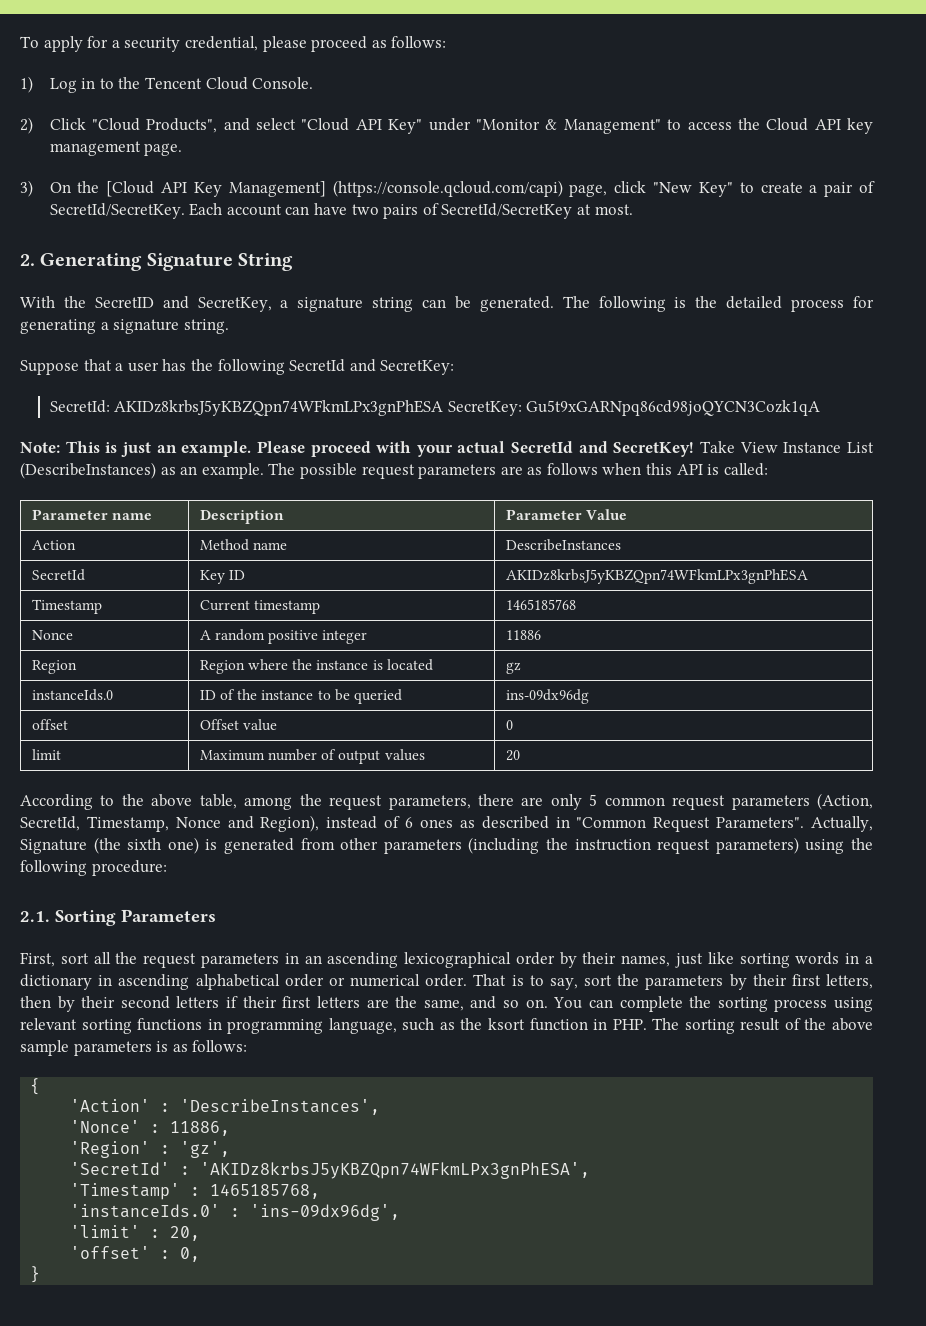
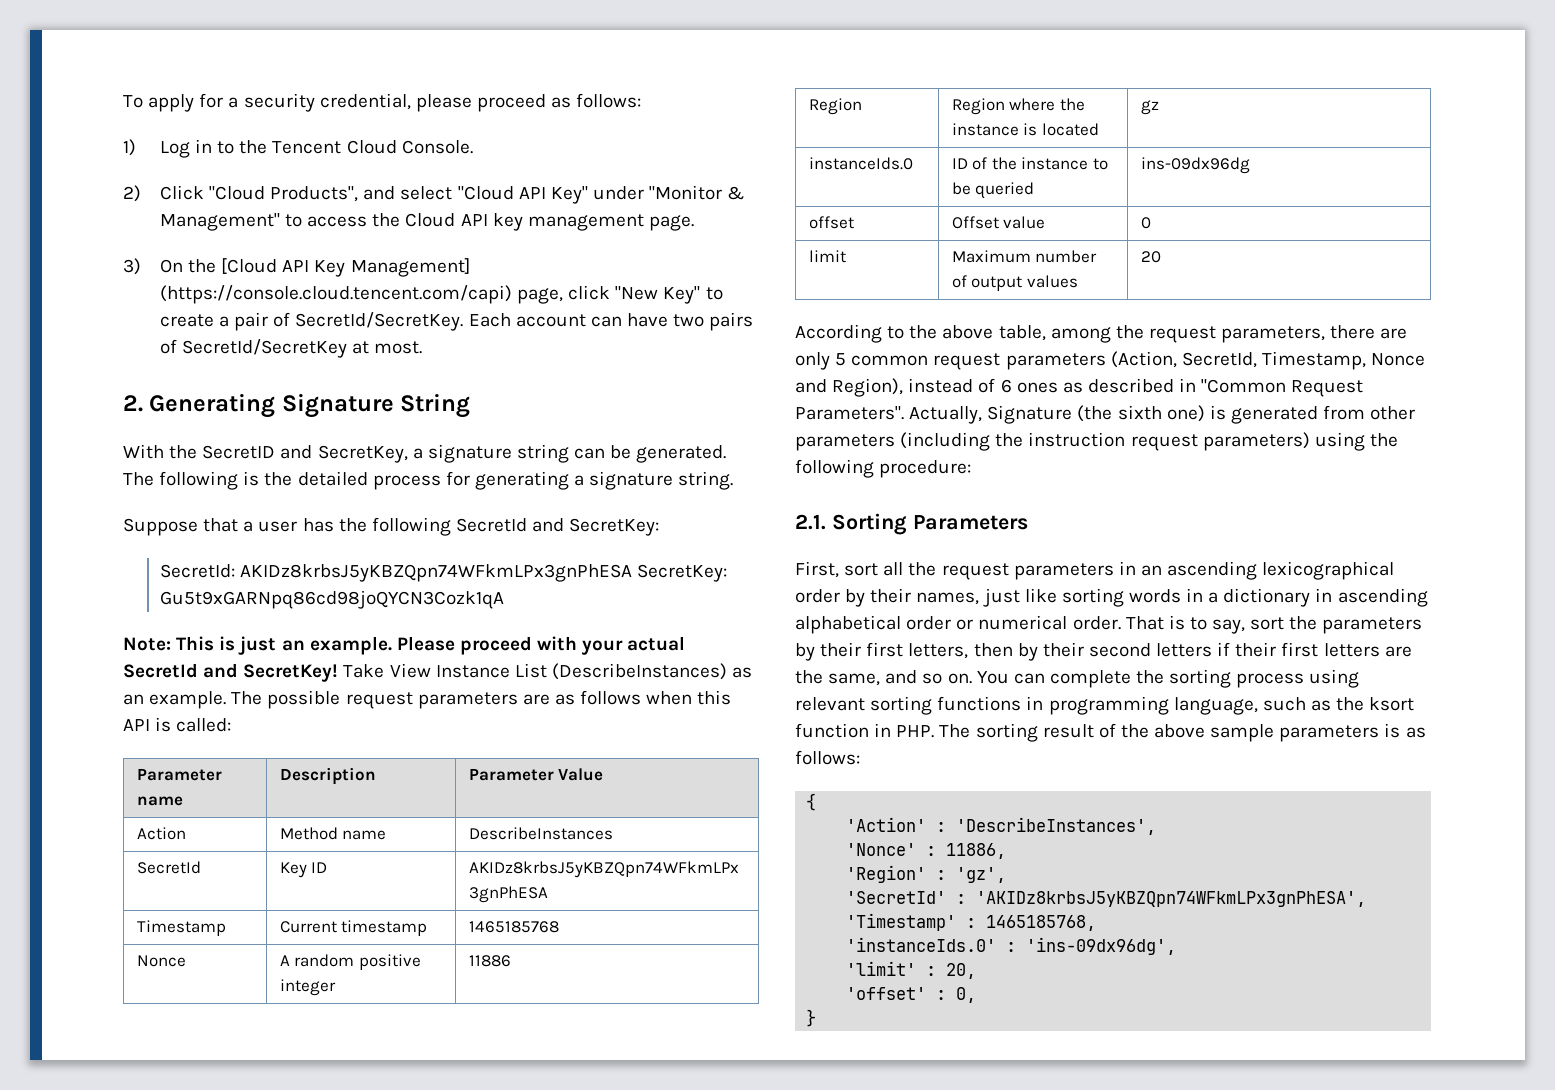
- 3) On the [Cloud API Key Management] (https://console.qcloud.com/capi) page, click "New Key" to create a pair of SecretId/SecretKey.
+ 3) On the [Cloud API Key Management] (https://console.cloud.tencent.com/capi) page, click "New Key" to create a pair of SecretId/SecretKey.

